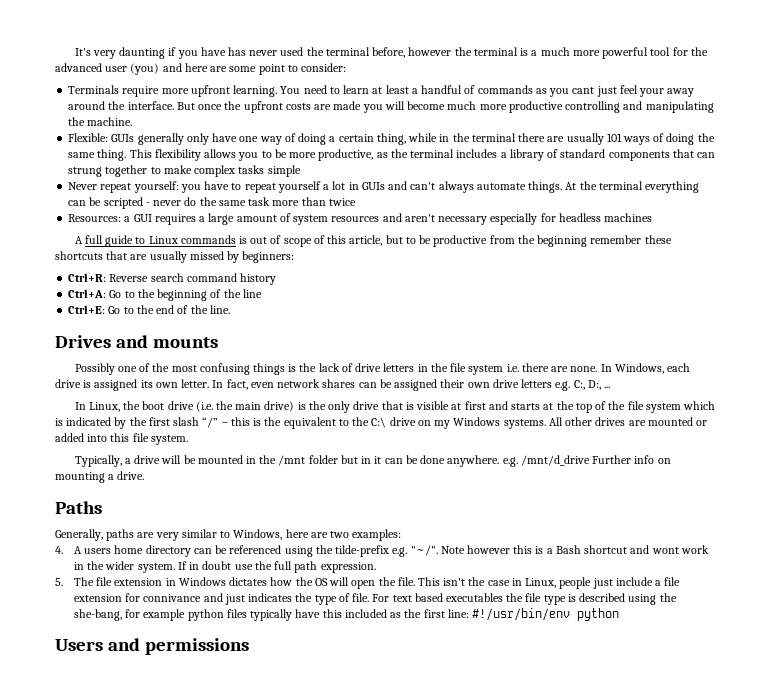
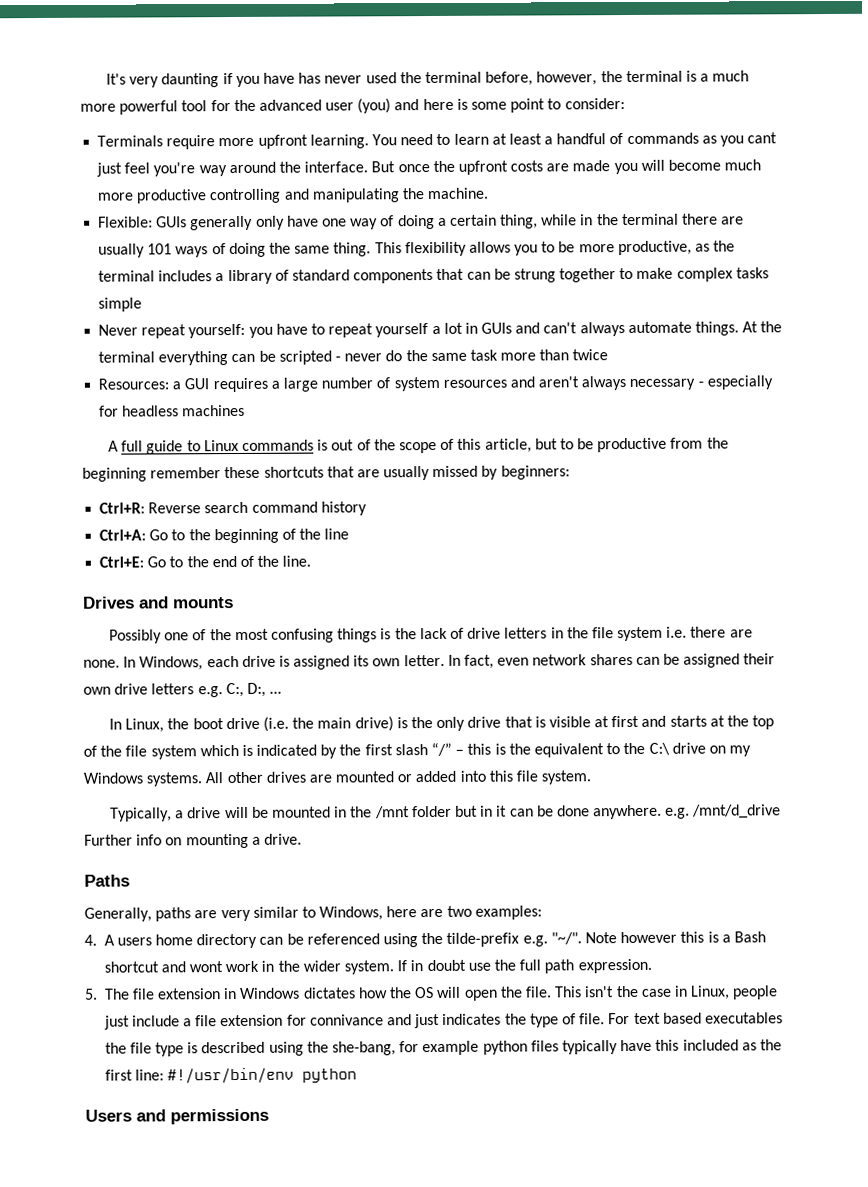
- It's very daunting if you have has never used the terminal before, however the terminal is a much more powerful tool for the advanced user (you) and here are some point to consider:
+ It's very daunting if you have has never used the terminal before, however, the terminal is a much more powerful tool for the advanced user (you) and here is some point to consider:
- You need to learn at least a handful of commands as you cant just feel your away around the interface.
+ You need to learn at least a handful of commands as you cant just feel you're way around the interface.
- This flexibility allows you to be more productive, as the terminal includes a library of standard components that can strung together to make complex tasks simple
+ This flexibility allows you to be more productive, as the terminal includes a library of standard components that can be strung together to make complex tasks simple
- Resources: a GUI requires a large amount of system resources and aren't necessary especially for headless machines
+ Resources: a GUI requires a large number of system resources and aren't always necessary - especially for headless machines
- A full guide to Linux commands is out of scope of this article, but to be productive from the beginning remember these shortcuts that are usually missed by beginners:
+ A full guide to Linux commands is out of the scope of this article, but to be productive from the beginning remember these shortcuts that are usually missed by beginners:

